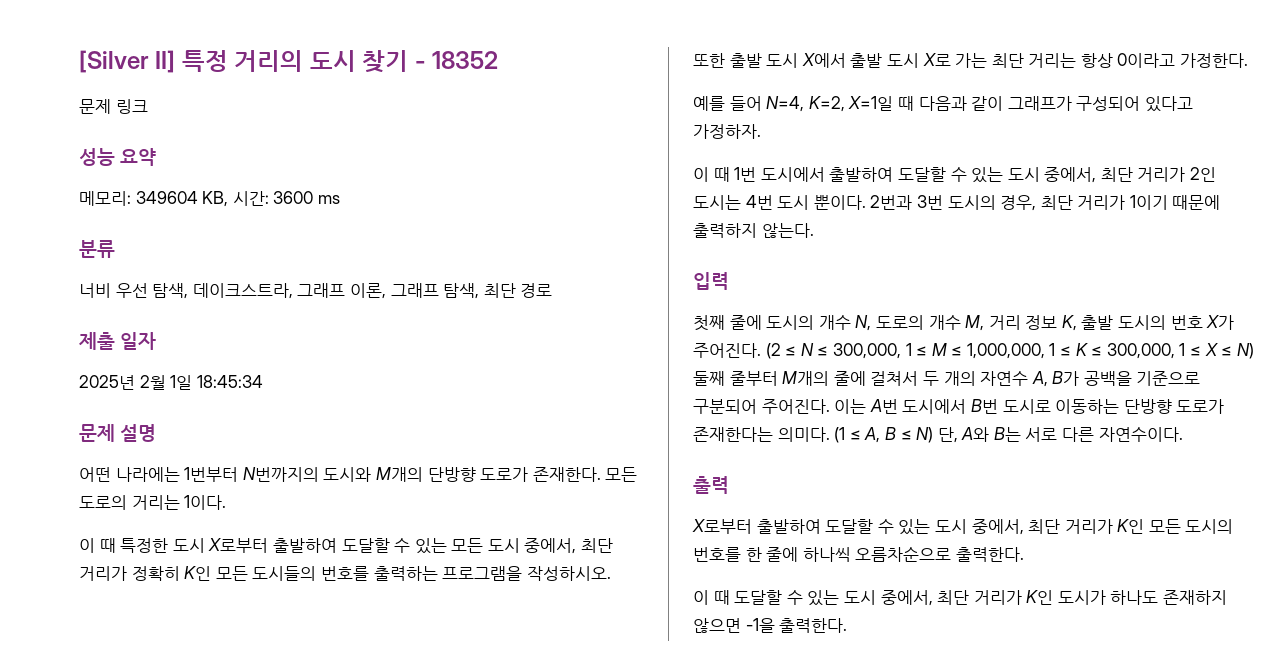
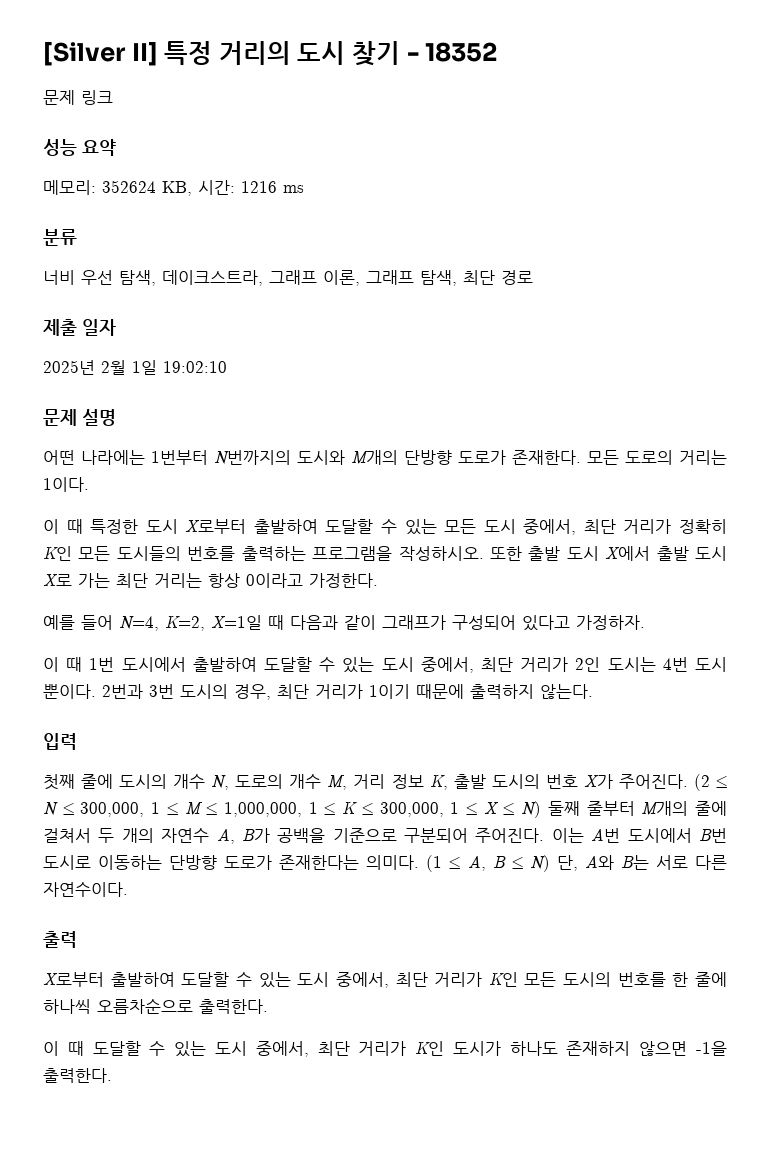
- 메모리: 349604 KB, 시간: 3600 ms
+ 메모리: 352624 KB, 시간: 1216 ms
- 2025년 2월 1일 18:45:34
+ 2025년 2월 1일 19:02:10

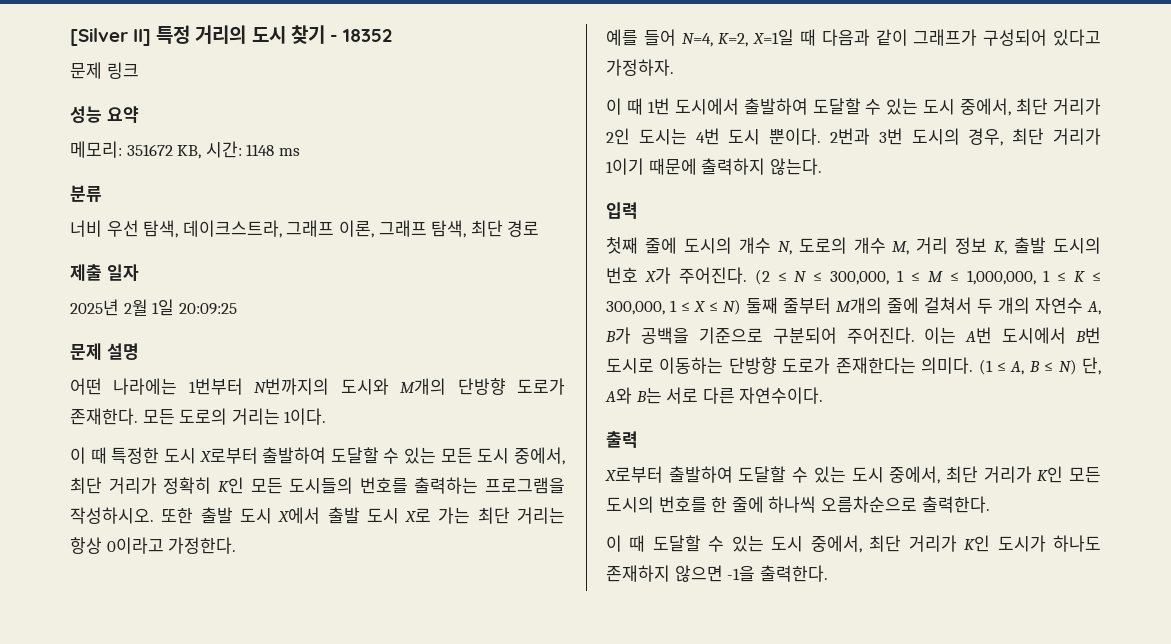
- 메모리: 352624 KB, 시간: 1216 ms
+ 메모리: 351672 KB, 시간: 1148 ms
- 2025년 2월 1일 19:02:10
+ 2025년 2월 1일 20:09:25

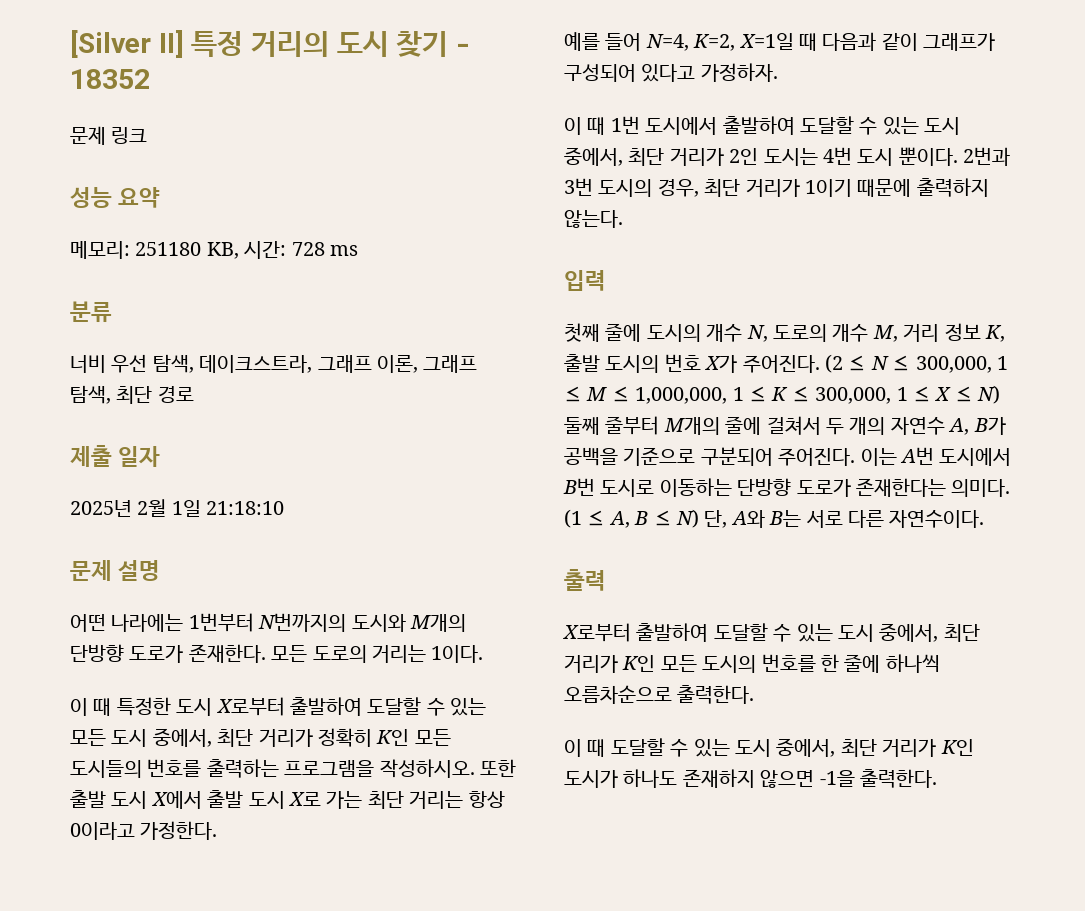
- 메모리: 351672 KB, 시간: 1148 ms
+ 메모리: 251180 KB, 시간: 728 ms
- 2025년 2월 1일 20:09:25
+ 2025년 2월 1일 21:18:10

